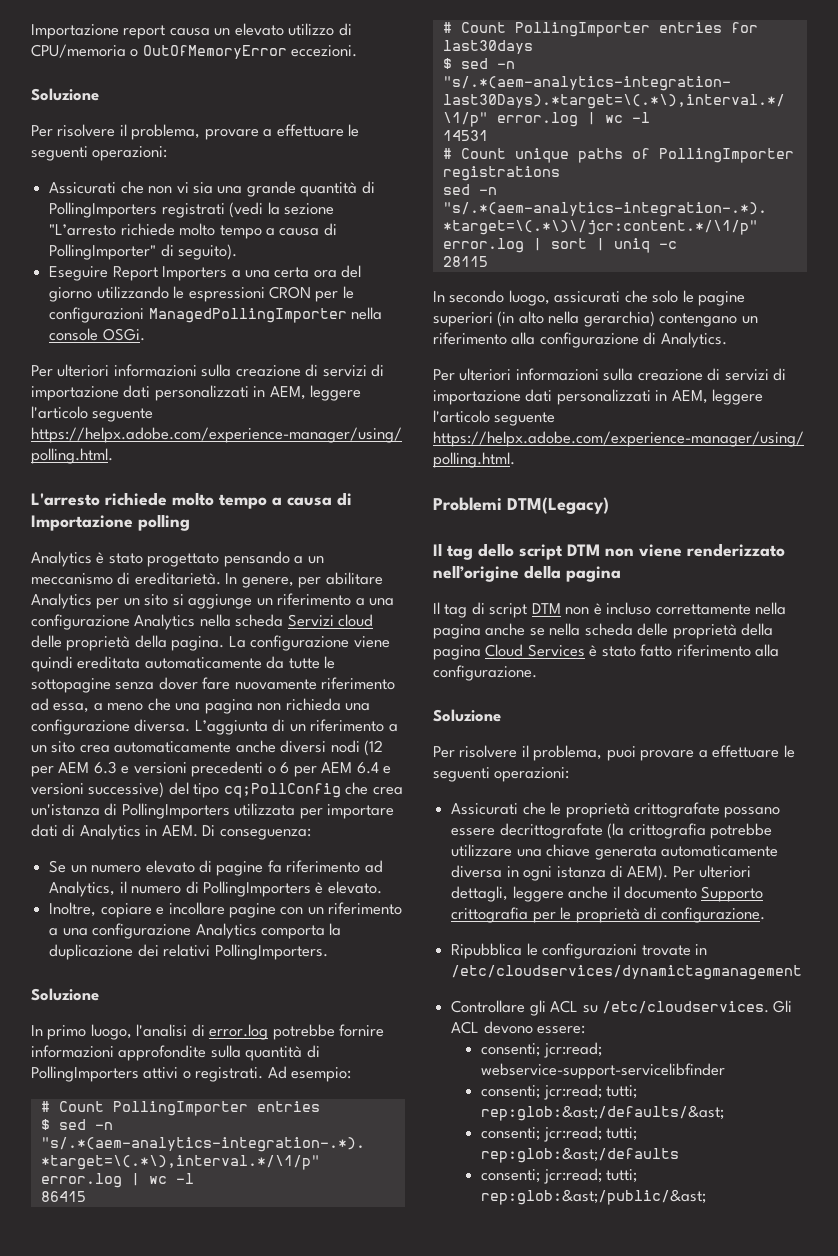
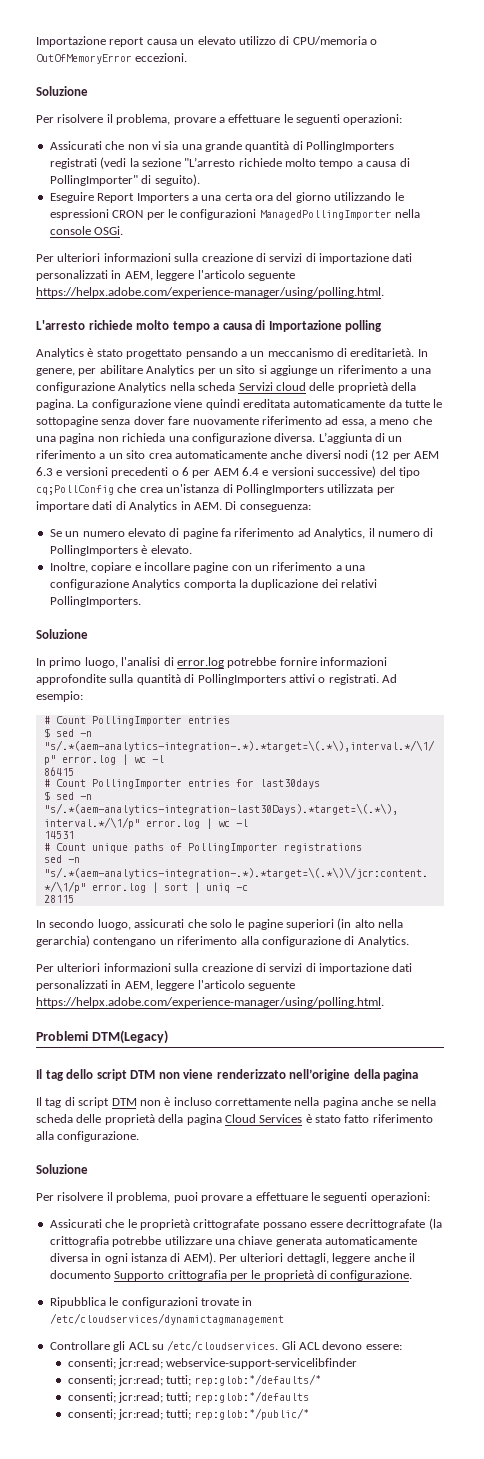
- consenti; jcr:read; tutti; rep:glob:&ast;/defaults/&ast;
- consenti; jcr:read; tutti; rep:glob:&ast;/defaults
- consenti; jcr:read; tutti; rep:glob:&ast;/public/&ast;
+ consenti; jcr:read; tutti; rep:glob:*/defaults/*
+ consenti; jcr:read; tutti; rep:glob:*/defaults
+ consenti; jcr:read; tutti; rep:glob:*/public/*

